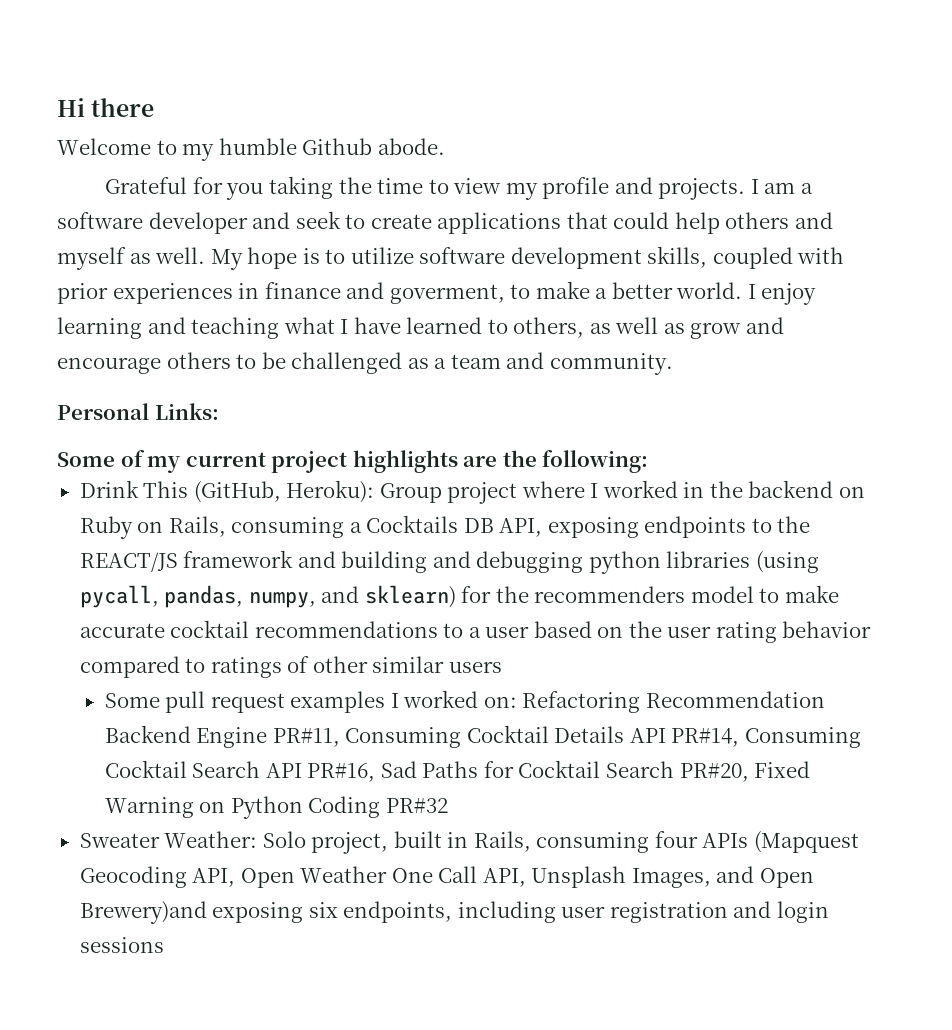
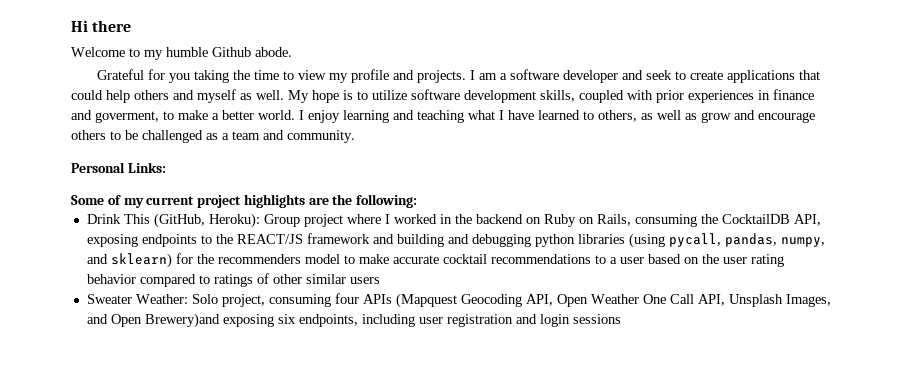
- Group project where I worked in the backend on Ruby on Rails, consuming a Cocktails DB API, exposing endpoints to the REACT/JS framework and building and debugging python libraries (using pycall, pandas, numpy, and sklearn) for the recommenders model to make accurate cocktail recommendations to a user based on the user rating behavior compared to ratings of other similar users
+ Group project where I worked in the backend on Ruby on Rails, consuming the CocktailDB API, exposing endpoints to the REACT/JS framework and building and debugging python libraries (using pycall, pandas, numpy, and sklearn) for the recommenders model to make accurate cocktail recommendations to a user based on the user rating behavior compared to ratings of other similar users
- Some pull request examples I worked on: Refactoring Recommendation Backend Engine PR#11, Consuming Cocktail Details API PR#14, Consuming Cocktail Search API PR#16, Sad Paths for Cocktail Search PR#20, Fixed Warning on Python Coding PR#32
- Sweater Weather: Solo project, built in Rails, consuming four APIs (Mapquest Geocoding API, Open Weather One Call API, Unsplash Images, and Open Brewery)and exposing six endpoints, including user registration and login sessions
+ Sweater Weather: Solo project, consuming four APIs (Mapquest Geocoding API, Open Weather One Call API, Unsplash Images, and Open Brewery)and exposing six endpoints, including user registration and login sessions

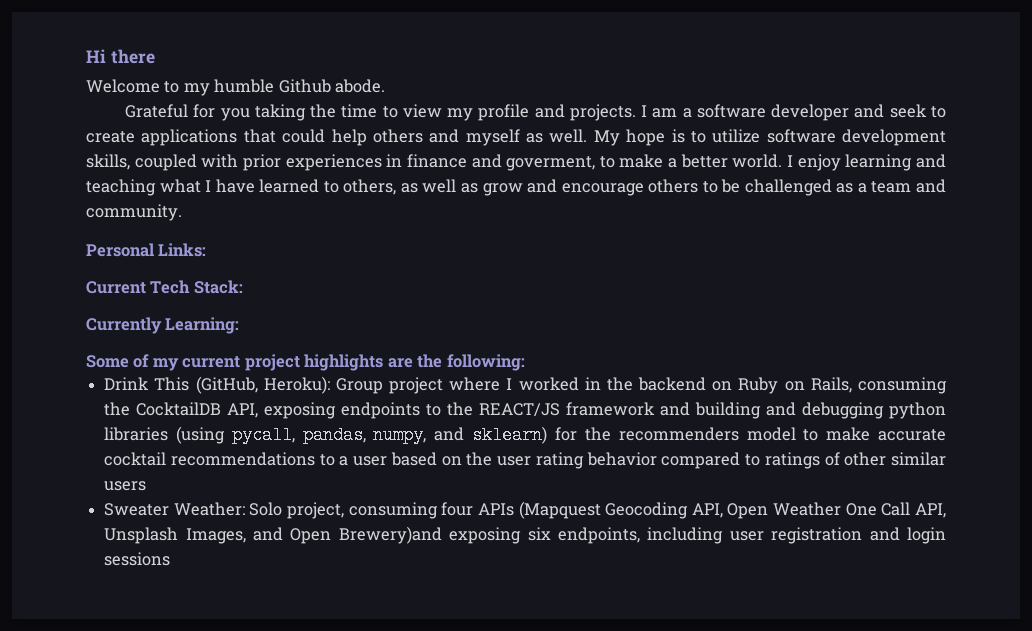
+ Current Tech Stack:
+ Currently Learning:

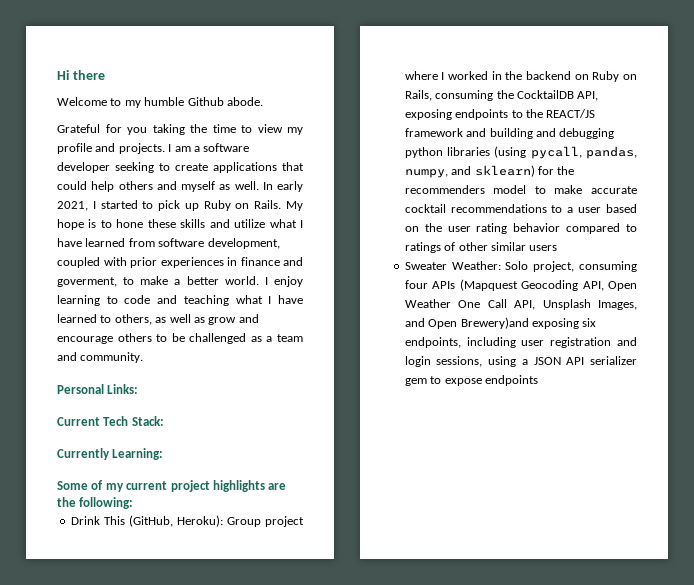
- I am a software developer and seek to create applications that could help others and myself as well.
+ I am a software developer seeking to create applications that could help others and myself as well.
- My hope is to utilize software development skills, coupled with prior experiences in finance and goverment, to make a better world.
+ In early 2021, I started to pick up Ruby on Rails. My hope is to hone these skills and utilize what I have learned from software development, coupled with prior experiences in finance and goverment, to make a better world.
- I enjoy learning and teaching what I have learned to others, as well as grow and encourage others to be challenged as a team and community.
+ I enjoy learning to code and teaching what I have learned to others, as well as grow and encourage others to be challenged as a team and community.
- Sweater Weather: Solo project, consuming four APIs (Mapquest Geocoding API, Open Weather One Call API, Unsplash Images, and Open Brewery)and exposing six endpoints, including user registration and login sessions
+ Sweater Weather: Solo project, consuming four APIs (Mapquest Geocoding API, Open Weather One Call API, Unsplash Images, and Open Brewery)and exposing six endpoints, including user registration and login sessions, using a JSON API serializer gem to expose endpoints

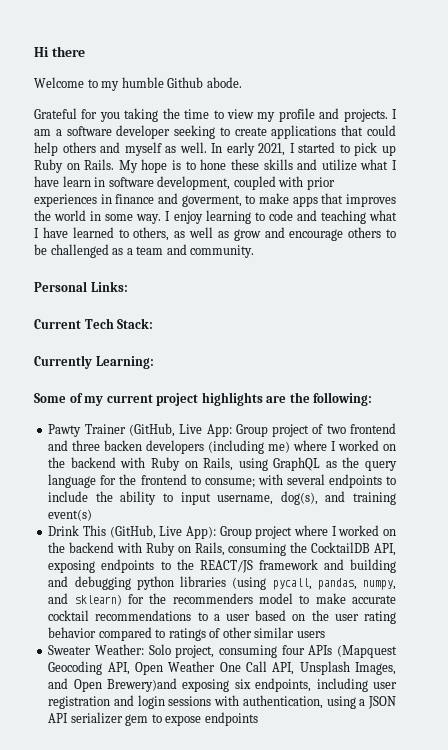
- My hope is to hone these skills and utilize what I have learned from software development, coupled with prior experiences in finance and goverment, to make a better world.
+ My hope is to hone these skills and utilize what I have learn in software development, coupled with prior experiences in finance and goverment, to make apps that improves the world in some way.
+ Pawty Trainer (GitHub, Live App: Group project of two frontend and three backen developers (including me) where I worked on the backend with Ruby on Rails, using GraphQL as the query language for the frontend to consume; with several endpoints to include the ability to input username, dog(s), and training event(s)
- Drink This (GitHub, Heroku): Group project where I worked in the backend on Ruby on Rails, consuming the CocktailDB API, exposing endpoints to the REACT/JS framework and building and debugging python libraries (using pycall, pandas, numpy, and sklearn) for the recommenders model to make accurate cocktail recommendations to a user based on the user rating behavior compared to ratings of other similar users
+ Drink This (GitHub, Live App): Group project where I worked on the backend with Ruby on Rails, consuming the CocktailDB API, exposing endpoints to the REACT/JS framework and building and debugging python libraries (using pycall, pandas, numpy, and sklearn) for the recommenders model to make accurate cocktail recommendations to a user based on the user rating behavior compared to ratings of other similar users
- Sweater Weather: Solo project, consuming four APIs (Mapquest Geocoding API, Open Weather One Call API, Unsplash Images, and Open Brewery)and exposing six endpoints, including user registration and login sessions, using a JSON API serializer gem to expose endpoints
+ Sweater Weather: Solo project, consuming four APIs (Mapquest Geocoding API, Open Weather One Call API, Unsplash Images, and Open Brewery)and exposing six endpoints, including user registration and login sessions with authentication, using a JSON API serializer gem to expose endpoints

